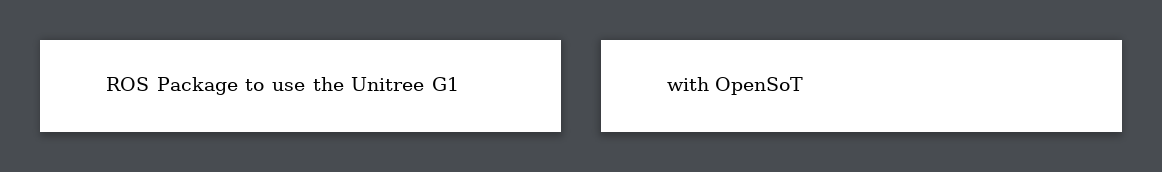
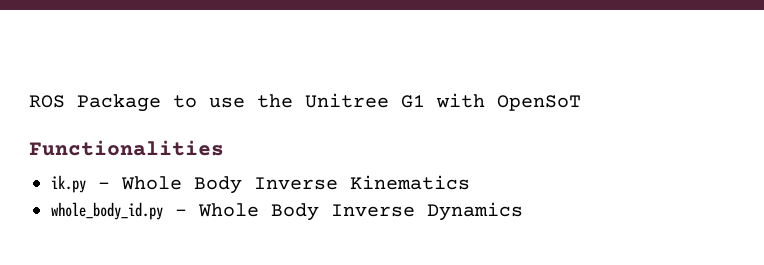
+ Functionalities
+ ik.py - Whole Body Inverse Kinematics
+ whole_body_id.py - Whole Body Inverse Dynamics

